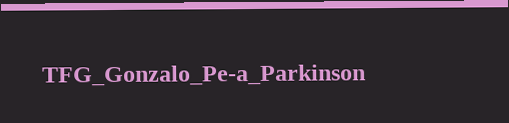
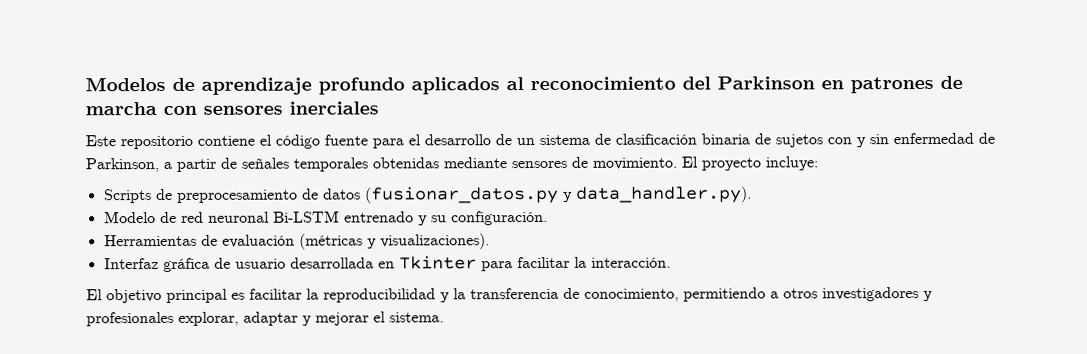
- TFG_Gonzalo_Pe-a_Parkinson
+ Modelos de aprendizaje profundo aplicados al reconocimiento del Parkinson en patrones de marcha con sensores inerciales
+ Este repositorio contiene el código fuente para el desarrollo de un sistema de clasificación binaria de sujetos con y sin enfermedad de Parkinson, a partir de señales temporales obtenidas mediante sensores de movimiento. El proyecto incluye:
+ Scripts de preprocesamiento de datos (fusionar_datos.py y data_handler.py).
+ Modelo de red neuronal Bi-LSTM entrenado y su configuración.
+ Herramientas de evaluación (métricas y visualizaciones).
+ Interfaz gráfica de usuario desarrollada en Tkinter para facilitar la interacción.
+ El objetivo principal es facilitar la reproducibilidad y la transferencia de conocimiento, permitiendo a otros investigadores y profesionales explorar, adaptar y mejorar el sistema.

